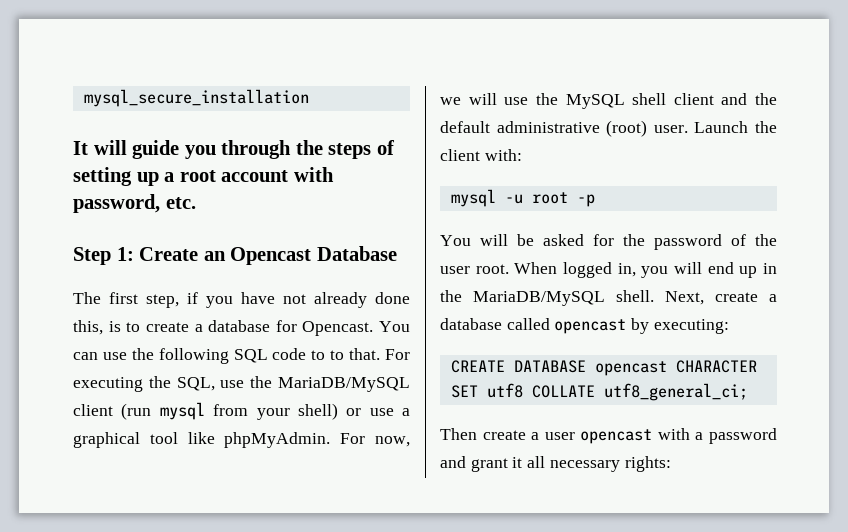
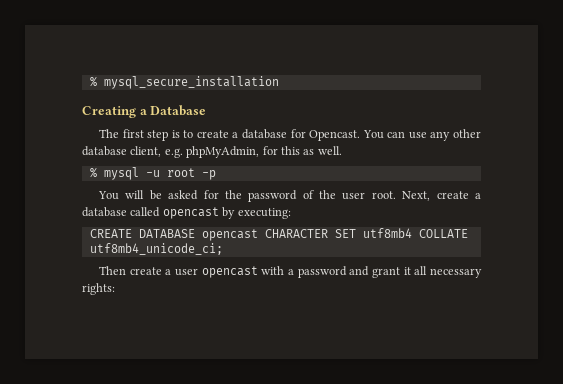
- mysql_secure_installation
+ % mysql_secure_installation
- It will guide you through the steps of setting up a root account with password, etc.
- Step 1: Create an Opencast Database
- The first step, if you have not already done this, is to create a database for Opencast.
+ Creating a Database
+ The first step is to create a database for Opencast.
- You can use the following SQL code to to that. For executing the SQL, use the MariaDB/MySQL client (run mysql from your shell) or use a graphical tool like phpMyAdmin. For now, we will use the MySQL shell client and the default administrative (root) user. Launch the client with:
- mysql -u root -p
+ You can use any other database client, e.g. phpMyAdmin, for this as well.
+ % mysql -u root -p
- When logged in, you will end up in the MariaDB/MySQL shell.
- CREATE DATABASE opencast CHARACTER SET utf8 COLLATE utf8_general_ci;
+ CREATE DATABASE opencast CHARACTER SET utf8mb4 COLLATE utf8mb4_unicode_ci;

